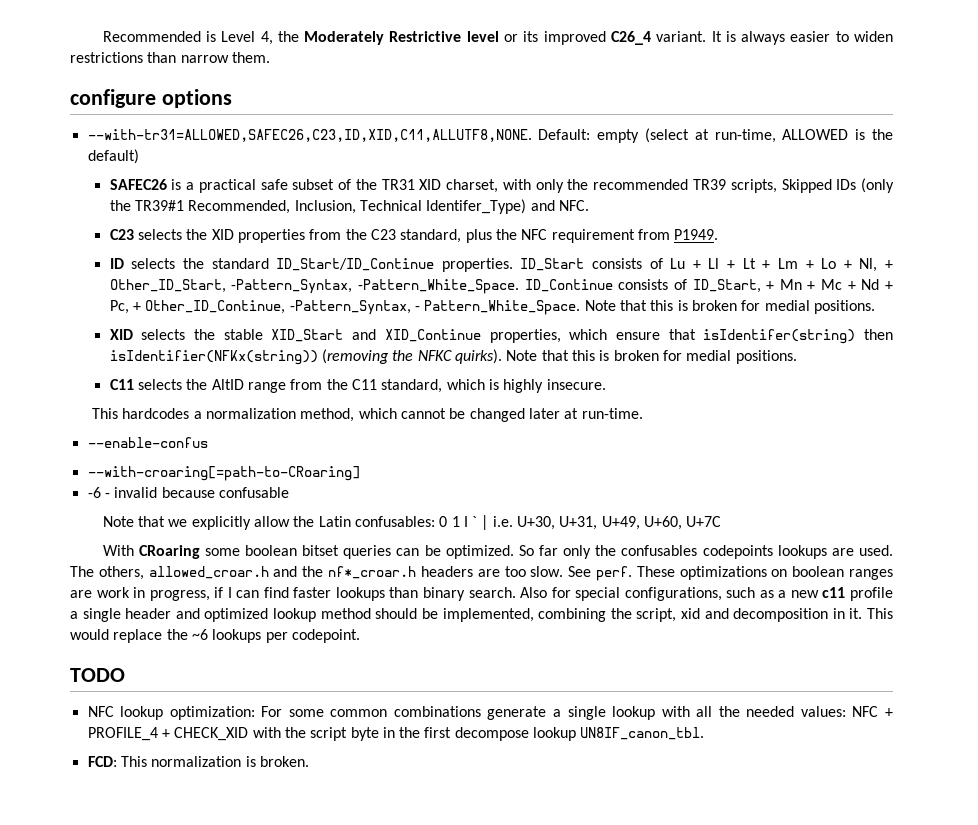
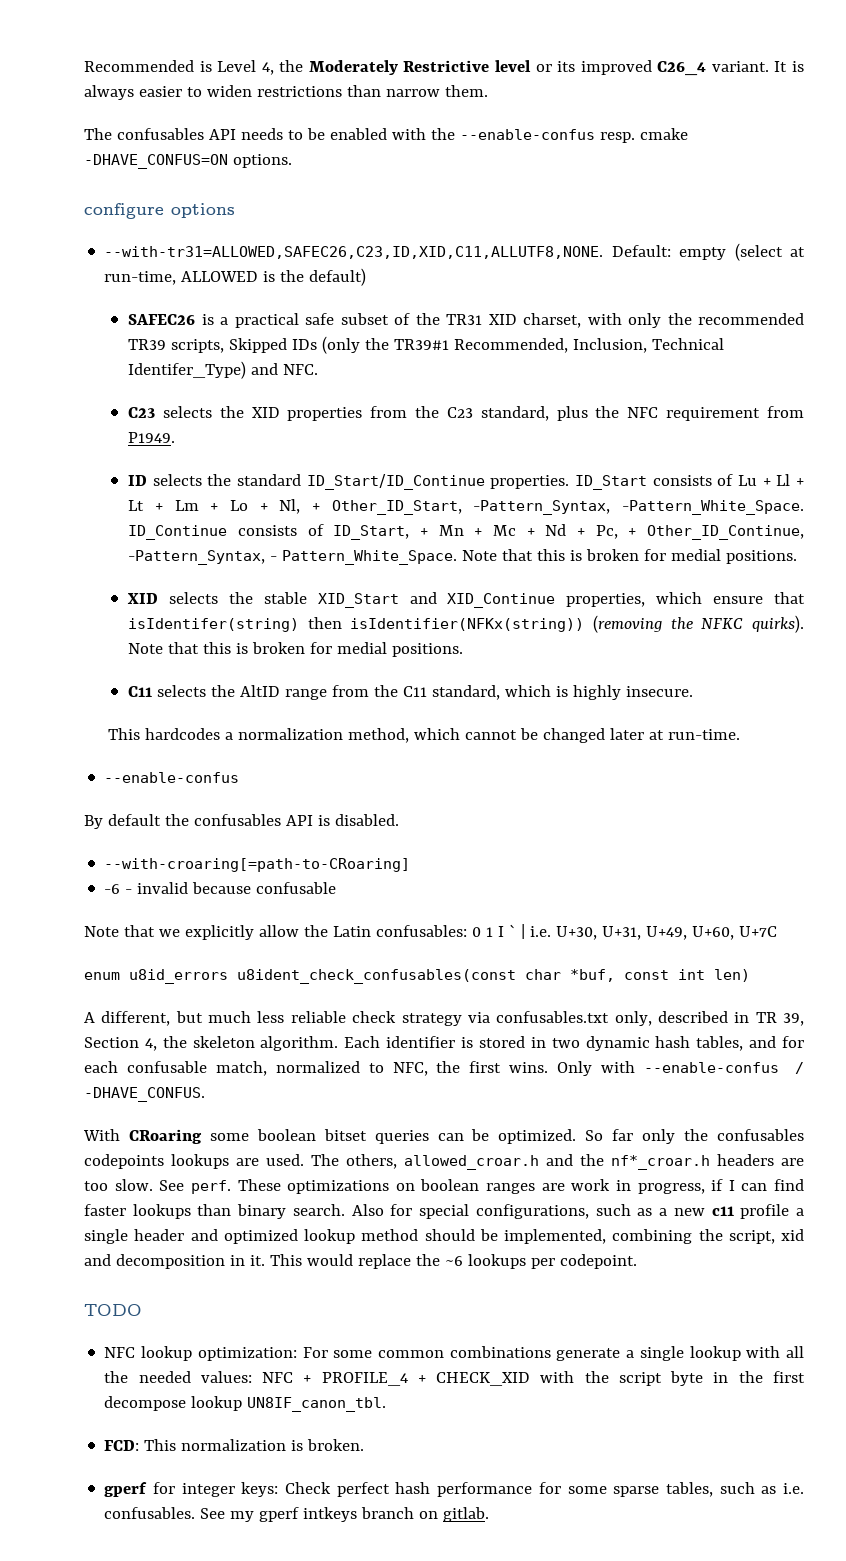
+ The confusables API needs to be enabled with the --enable-confus resp. cmake -DHAVE_CONFUS=ON options.
+ By default the confusables API is disabled.
+ enum u8id_errors u8ident_check_confusables(const char *buf, const int len)
+ A different, but much less reliable check strategy via confusables.txt only, described in TR 39, Section 4, the skeleton algorithm. Each identifier is stored in two dynamic hash tables, and for each confusable match, normalized to NFC, the first wins. Only with --enable-confus / -DHAVE_CONFUS.
+ gperf for integer keys: Check perfect hash performance for some sparse tables, such as i.e. confusables. See my gperf intkeys branch on gitlab.

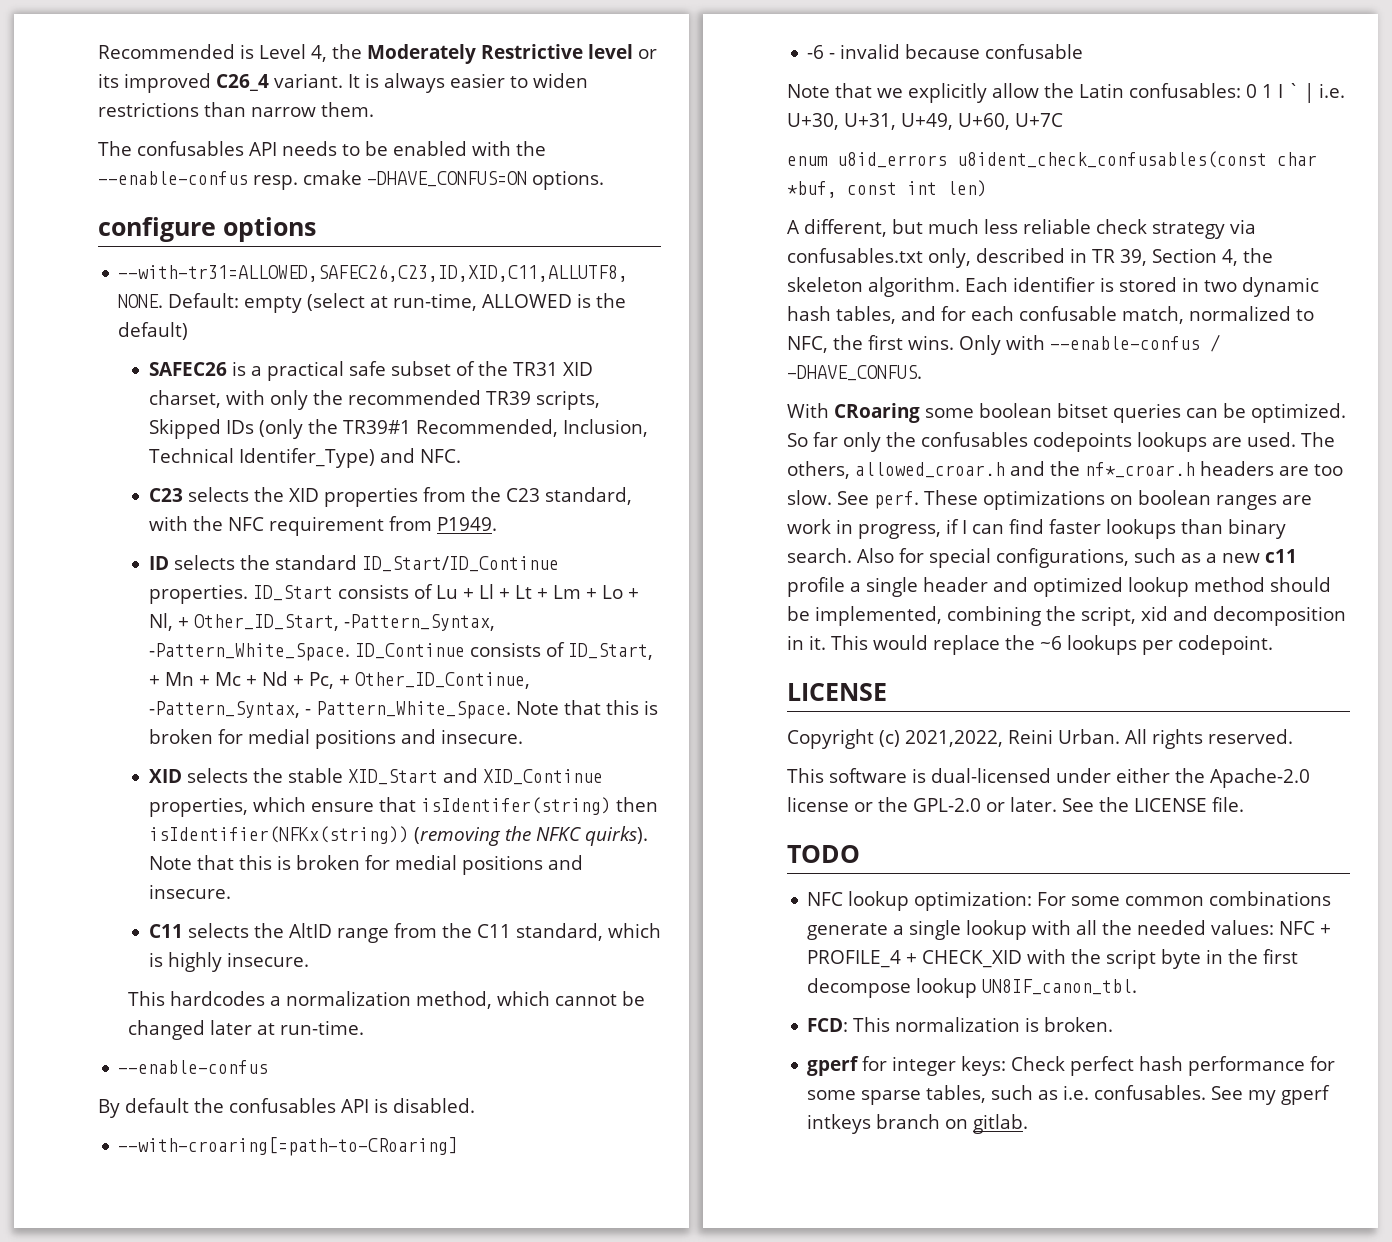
- C23 selects the XID properties from the C23 standard, plus the NFC requirement from P1949.
+ C23 selects the XID properties from the C23 standard, with the NFC requirement from P1949.
- ID_Continue consists of ID_Start, + Mn + Mc + Nd + Pc, + Other_ID_Continue, -Pattern_Syntax, - Pattern_White_Space. Note that this is broken for medial positions.
+ ID_Continue consists of ID_Start, + Mn + Mc + Nd + Pc, + Other_ID_Continue, -Pattern_Syntax, - Pattern_White_Space. Note that this is broken for medial positions and insecure.
- XID selects the stable XID_Start and XID_Continue properties, which ensure that isIdentifer(string) then isIdentifier(NFKx(string)) (removing the NFKC quirks). Note that this is broken for medial positions.
+ XID selects the stable XID_Start and XID_Continue properties, which ensure that isIdentifer(string) then isIdentifier(NFKx(string)) (removing the NFKC quirks). Note that this is broken for medial positions and insecure.
  This would replace the ~6 lookups per codepoint.
+ LICENSE
+ Copyright (c) 2021,2022, Reini Urban. All rights reserved.
+ This software is dual-licensed under either the Apache-2.0 license or the GPL-2.0 or later. See the LICENSE file.

